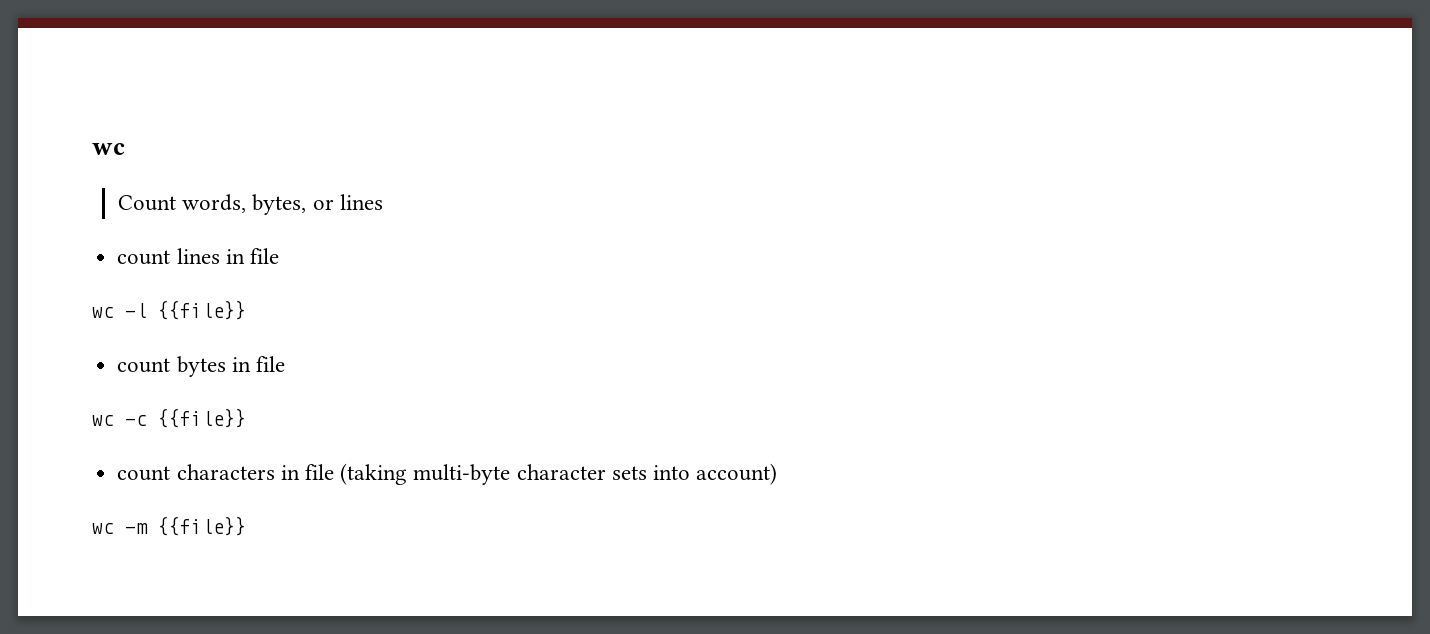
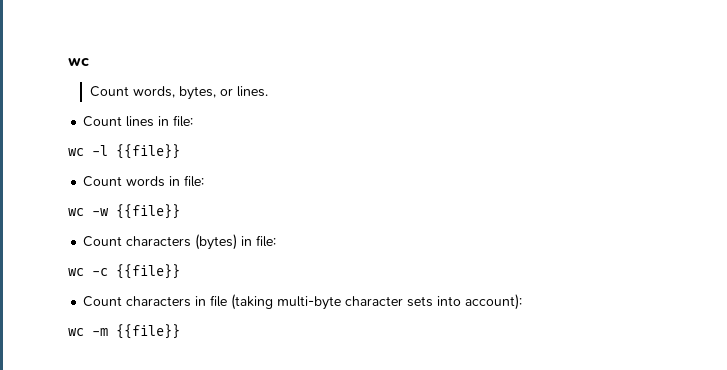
- Count words, bytes, or lines
- count lines in file
+ Count words, bytes, or lines.
+ Count lines in file:
- count bytes in file
+ Count words in file:
+ wc -w {{file}}
+ Count characters (bytes) in file:
- count characters in file (taking multi-byte character sets into account)
+ Count characters in file (taking multi-byte character sets into account):

